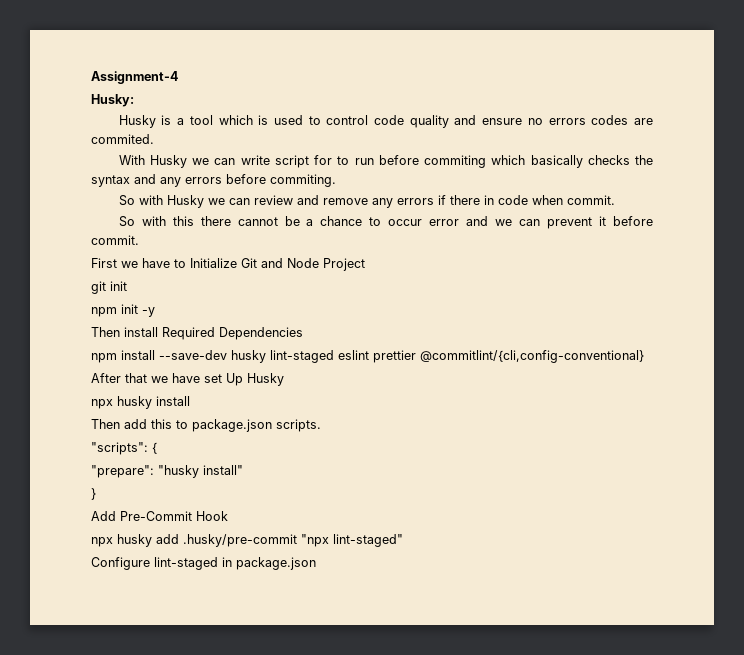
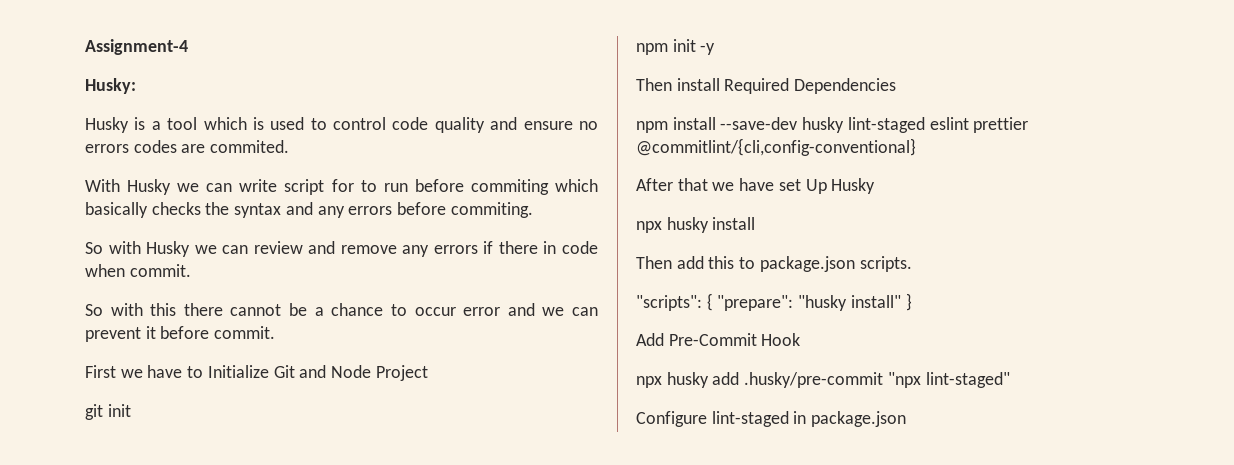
- "scripts": {
- "prepare": "husky install"
- }
+ "scripts": { "prepare": "husky install" }

